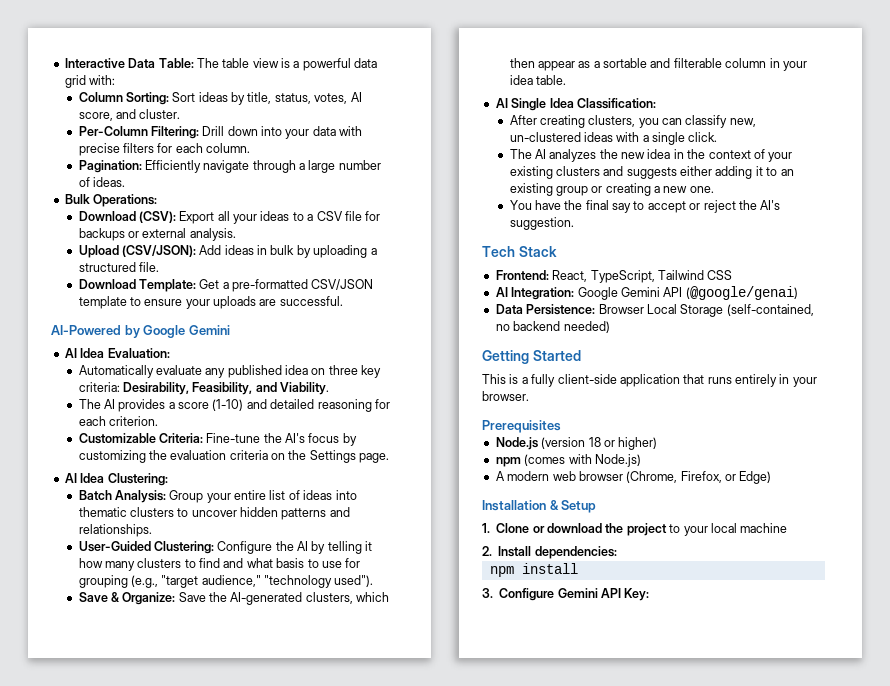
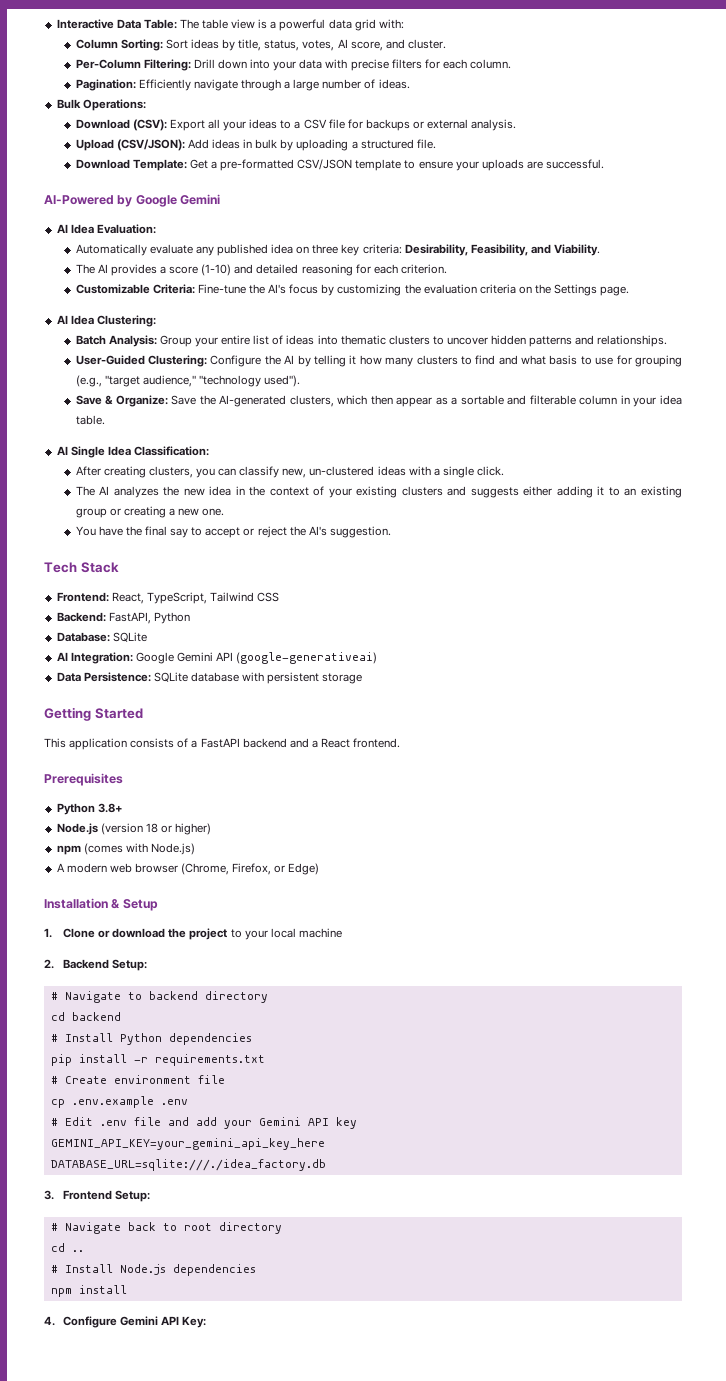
+ Backend: FastAPI, Python
+ Database: SQLite
- AI Integration: Google Gemini API (@google/genai)
+ AI Integration: Google Gemini API (google-generativeai)
- Data Persistence: Browser Local Storage (self-contained, no backend needed)
+ Data Persistence: SQLite database with persistent storage
  Getting Started
- This is a fully client-side application that runs entirely in your browser.
+ This application consists of a FastAPI backend and a React frontend.
+ Python 3.8+
- 2. Install dependencies:
+ 2. Backend Setup:
+ # Navigate to backend directory
+ cd backend
+ # Install Python dependencies
+ pip install -r requirements.txt
+ # Create environment file
+ cp .env.example .env
+ # Edit .env file and add your Gemini API key
+ GEMINI_API_KEY=your_gemini_api_key_here
+ DATABASE_URL=sqlite:///./idea_factory.db
+ 3. Frontend Setup:
+ # Navigate back to root directory
+ cd ..
+ # Install Node.js dependencies
- 3. Configure Gemini API Key:
+ 4. Configure Gemini API Key:

